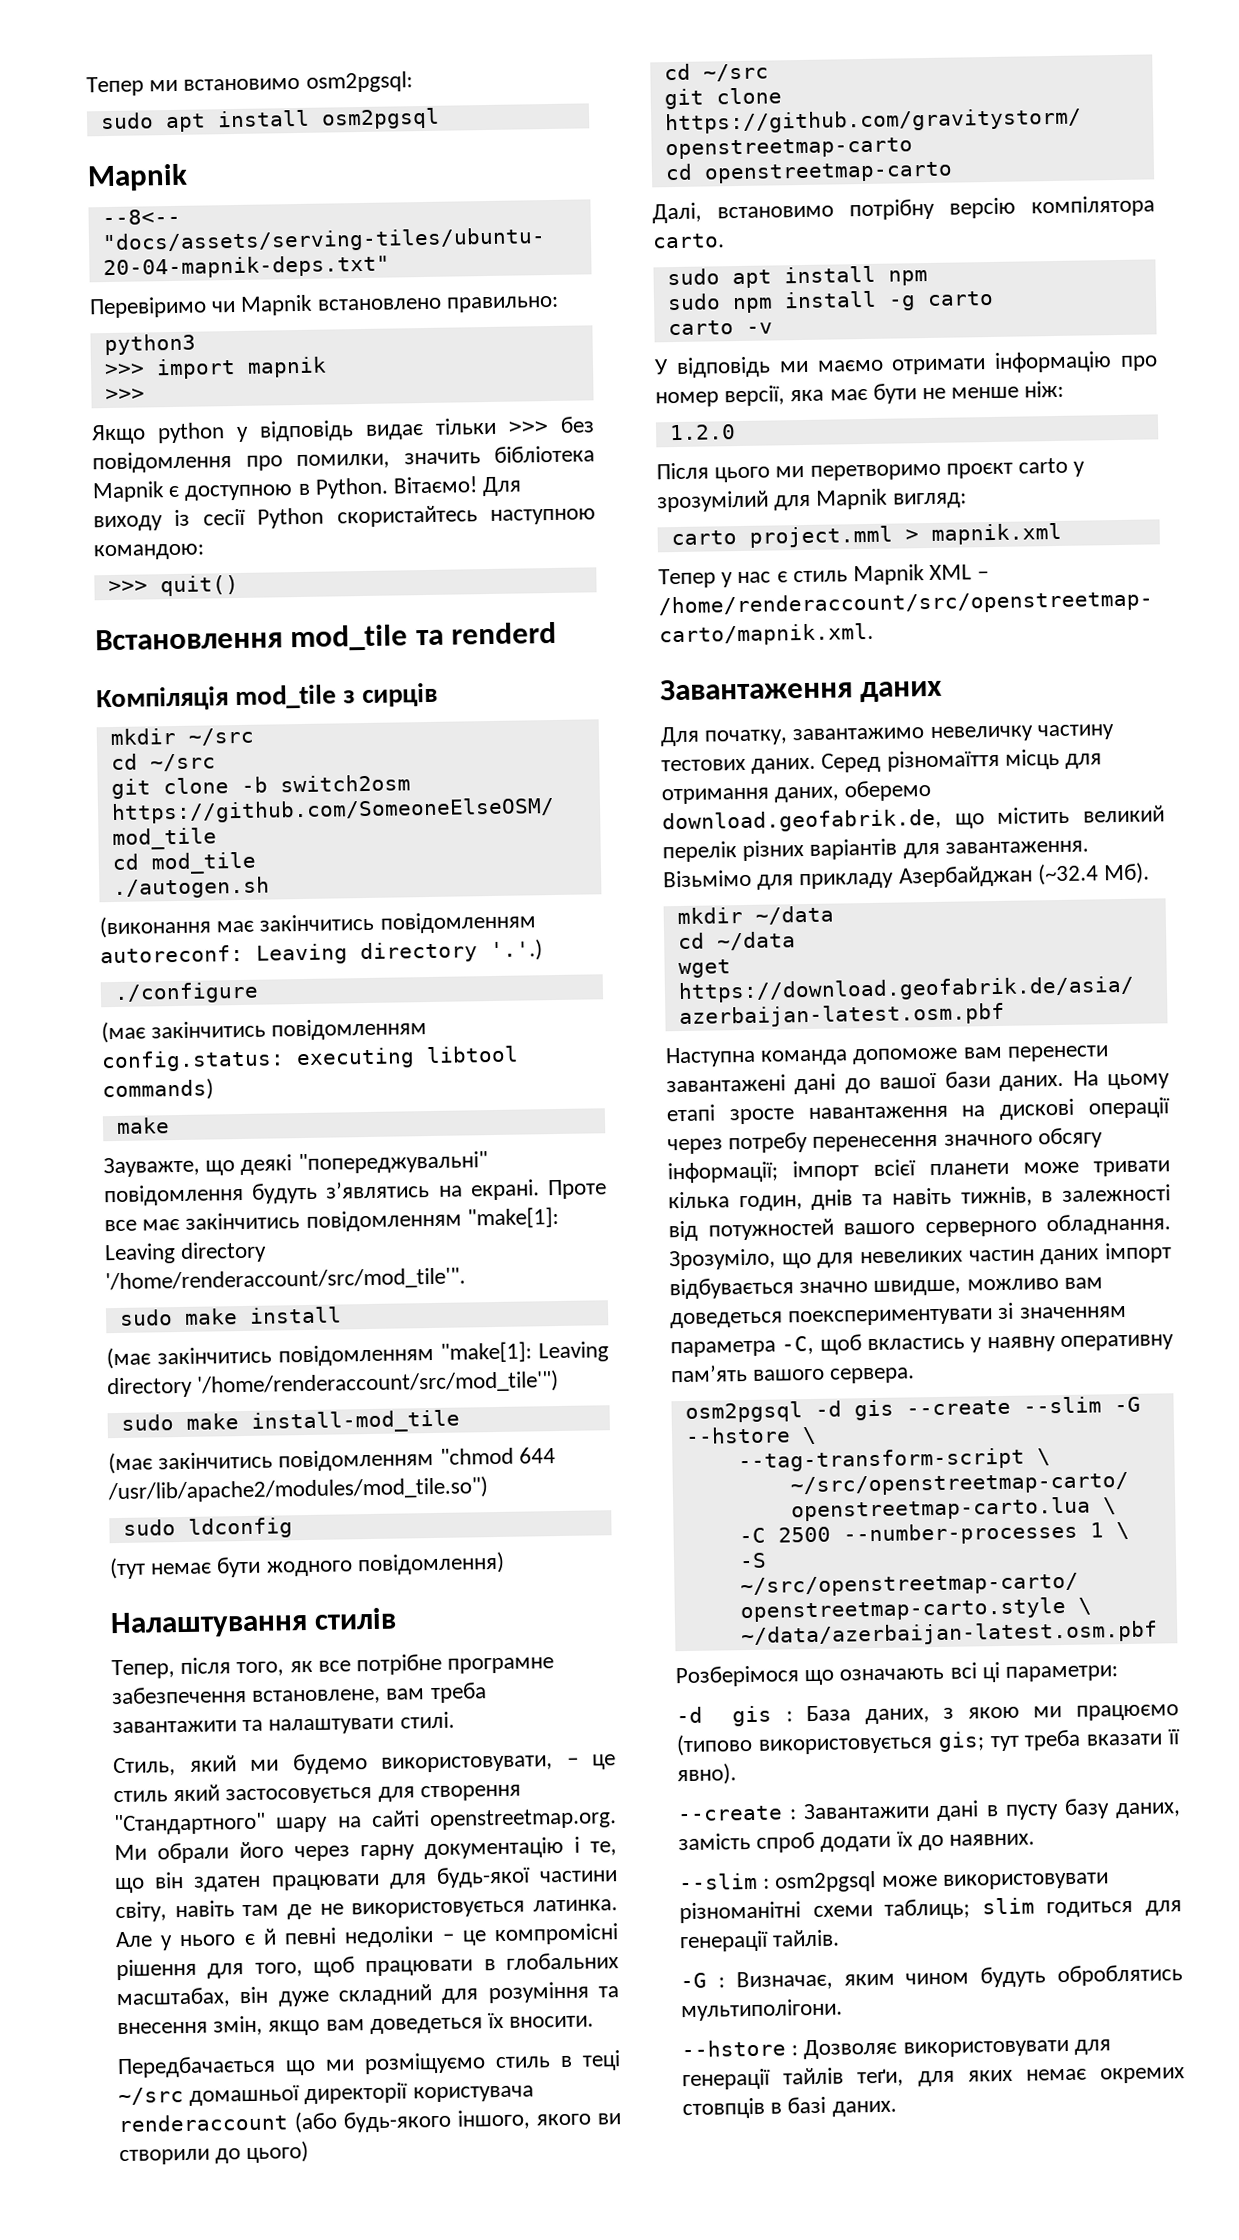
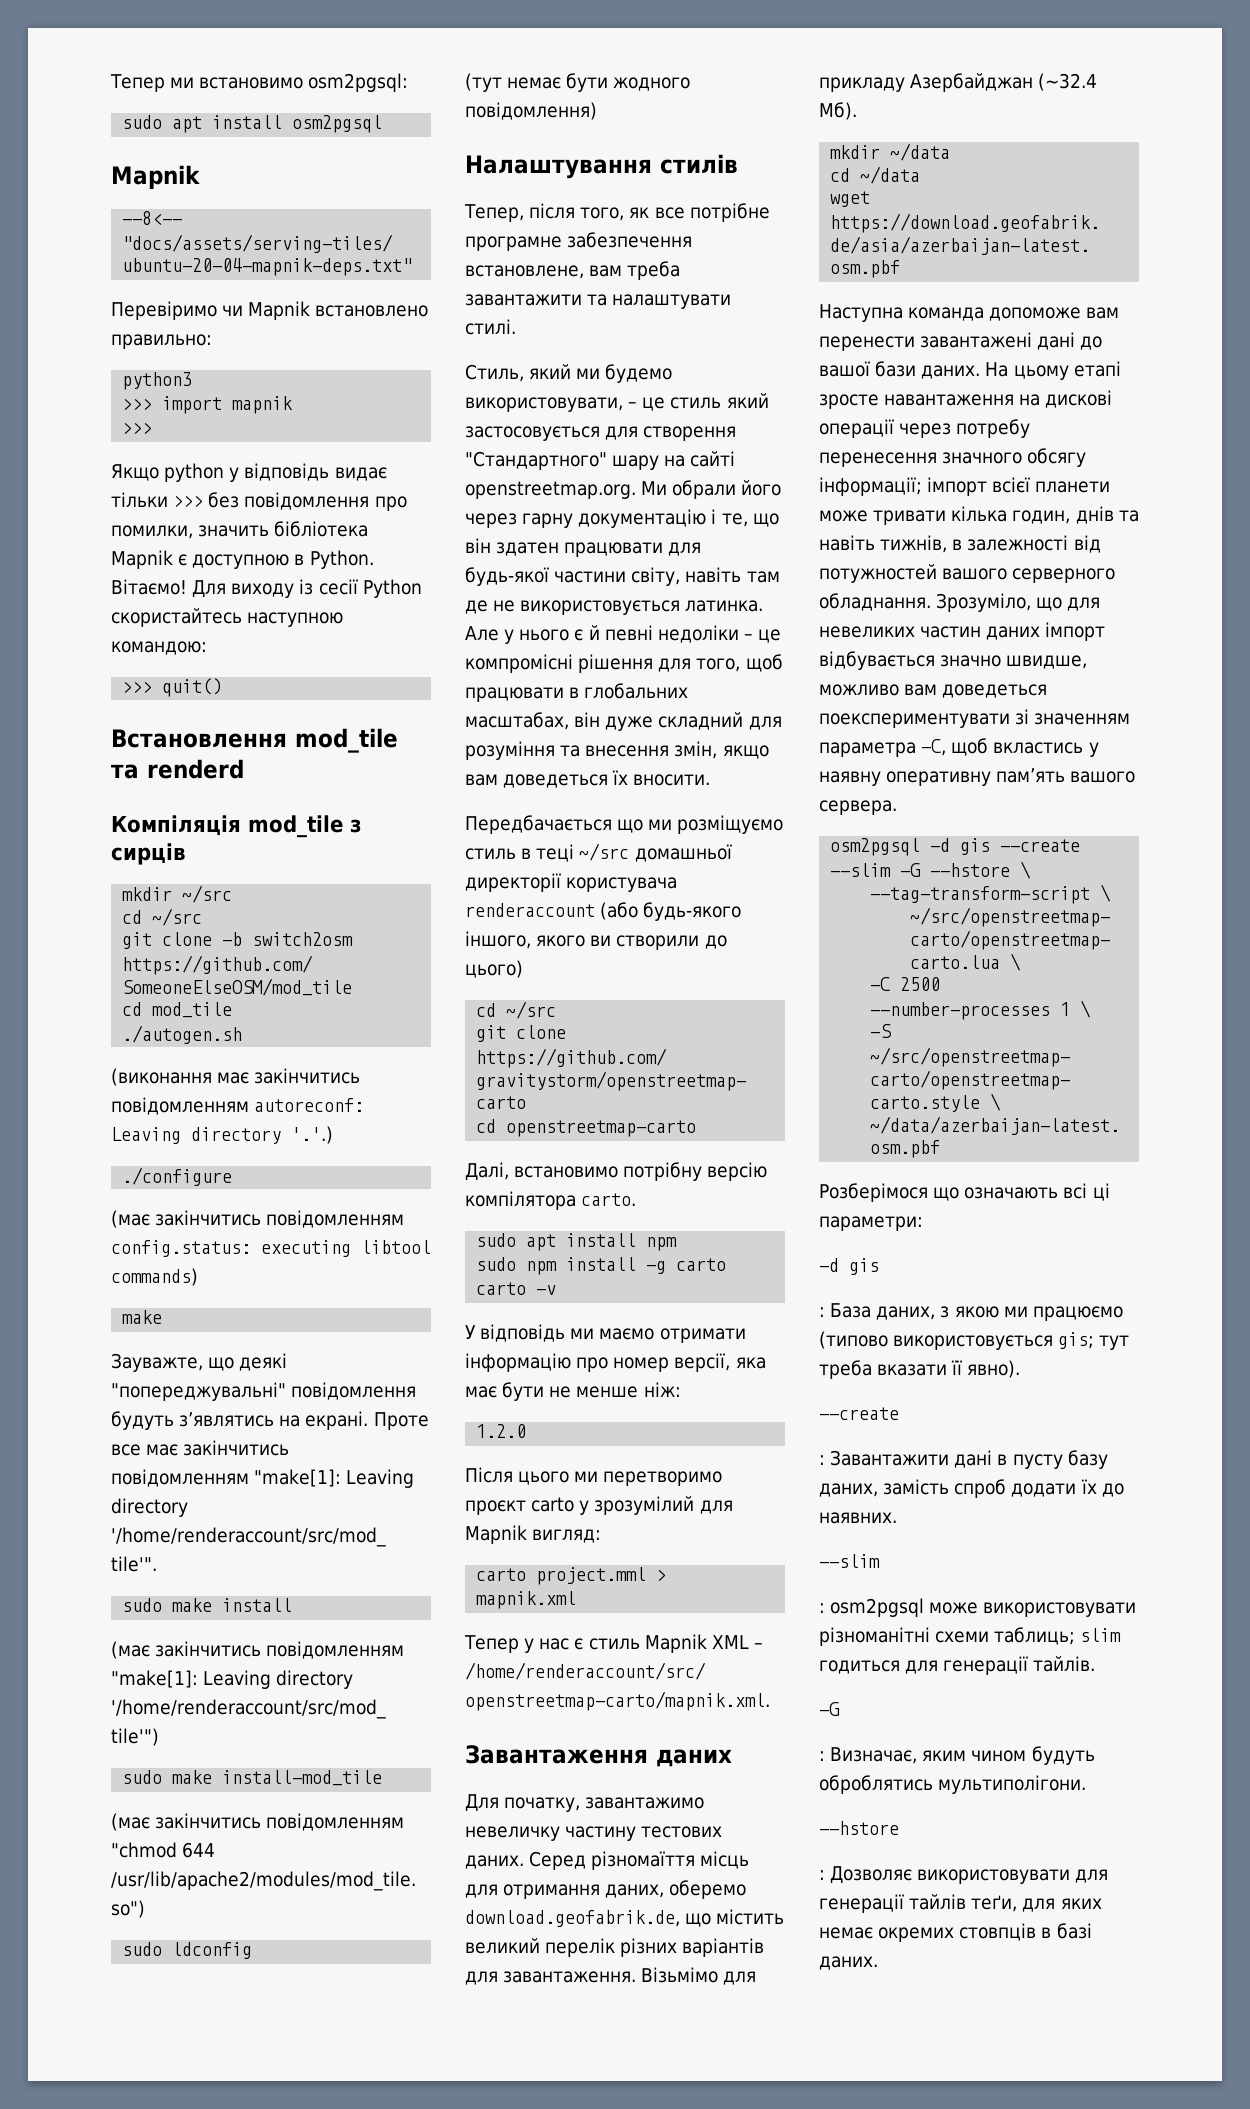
  Розберімося що означають всі ці параметри:
- -d gis : База даних, з якою ми працюємо (типово використовується gis; тут треба вказати її явно).
- --create : Завантажити дані в пусту базу даних, замість спроб додати їх до наявних.
- --slim : osm2pgsql може використовувати різноманітні схеми таблиць; slim годиться для генерації тайлів.
- -G : Визначає, яким чином будуть оброблятись мультиполігони.
- --hstore : Дозволяє використовувати для генерації тайлів теґи, для яких немає окремих стовпців в базі даних.
+ -d gis
+ : База даних, з якою ми працюємо (типово використовується gis; тут треба вказати її явно).
+ --create
+ : Завантажити дані в пусту базу даних, замість спроб додати їх до наявних.
+ --slim
+ : osm2pgsql може використовувати різноманітні схеми таблиць; slim годиться для генерації тайлів.
+ -G
+ : Визначає, яким чином будуть оброблятись мультиполігони.
+ --hstore
+ : Дозволяє використовувати для генерації тайлів теґи, для яких немає окремих стовпців в базі даних.

